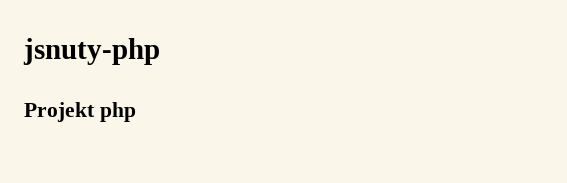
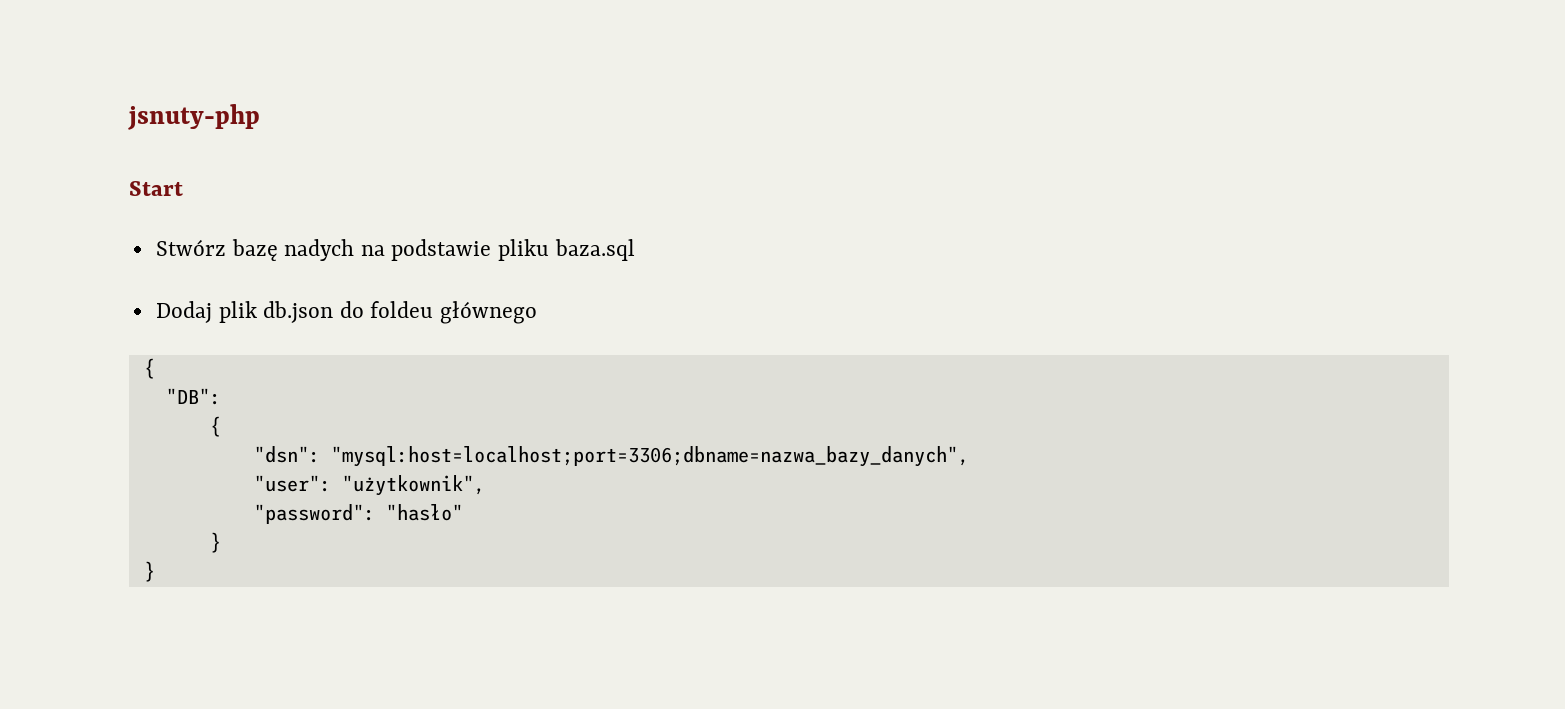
- Projekt php
+ Start
+ Stwórz bazę nadych na podstawie pliku baza.sql
+ Dodaj plik db.json do foldeu głównego
+ {
+ "DB":
+ {
+ "dsn": "mysql:host=localhost;port=3306;dbname=nazwa_bazy_danych",
+ "user": "użytkownik",
+ "password": "hasło"
+ }
+ }

